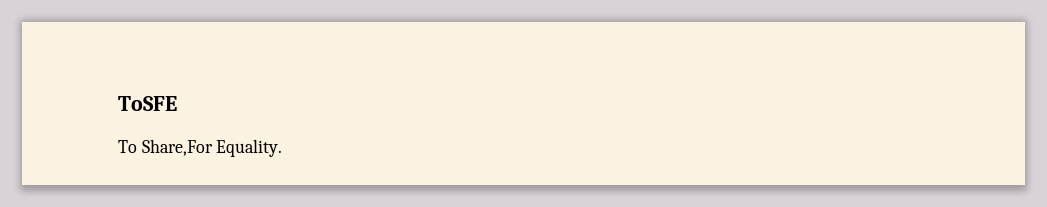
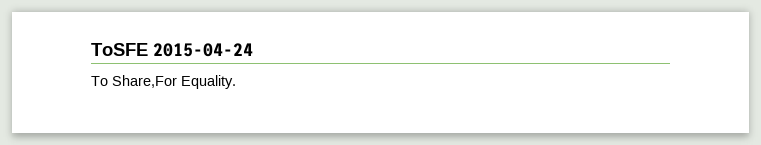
- ToSFE
+ ToSFE 2015-04-24

